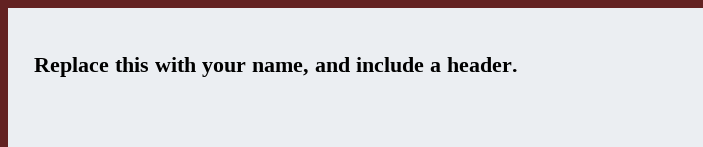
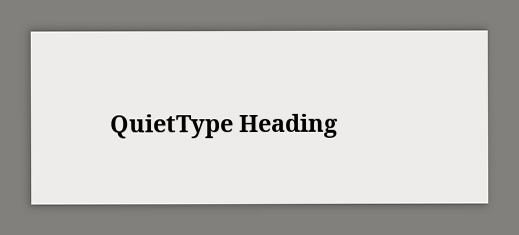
- Replace this with your name, and include a header.
+ QuietType Heading

